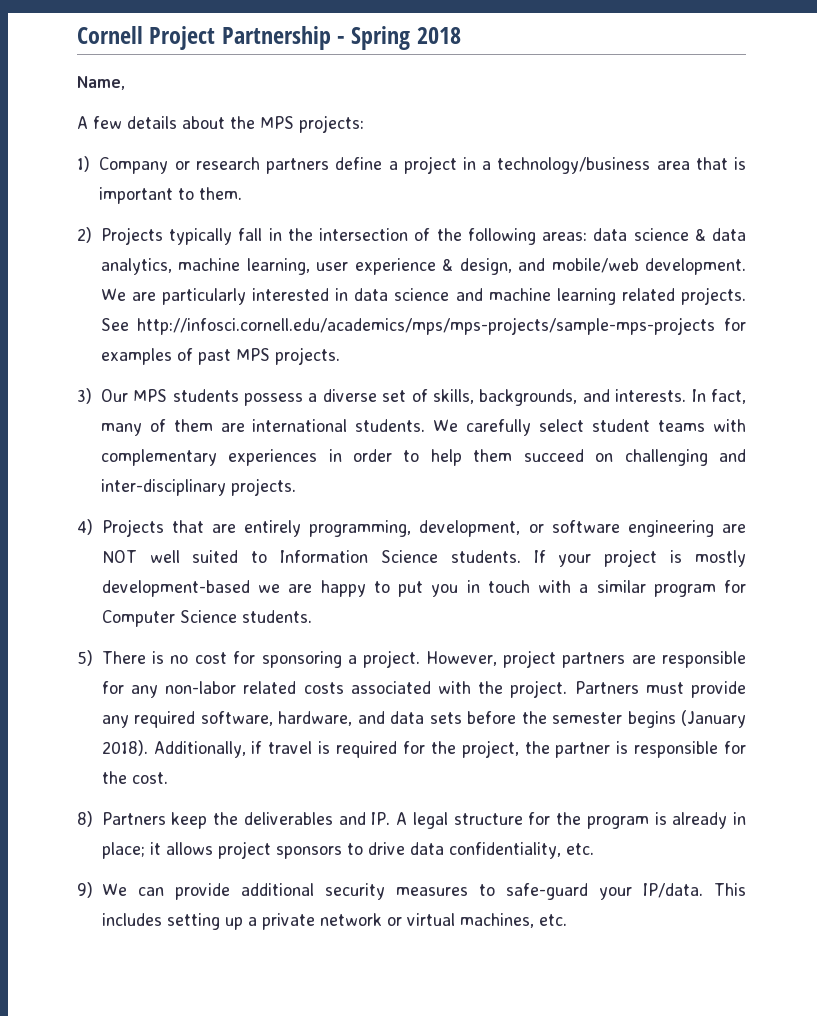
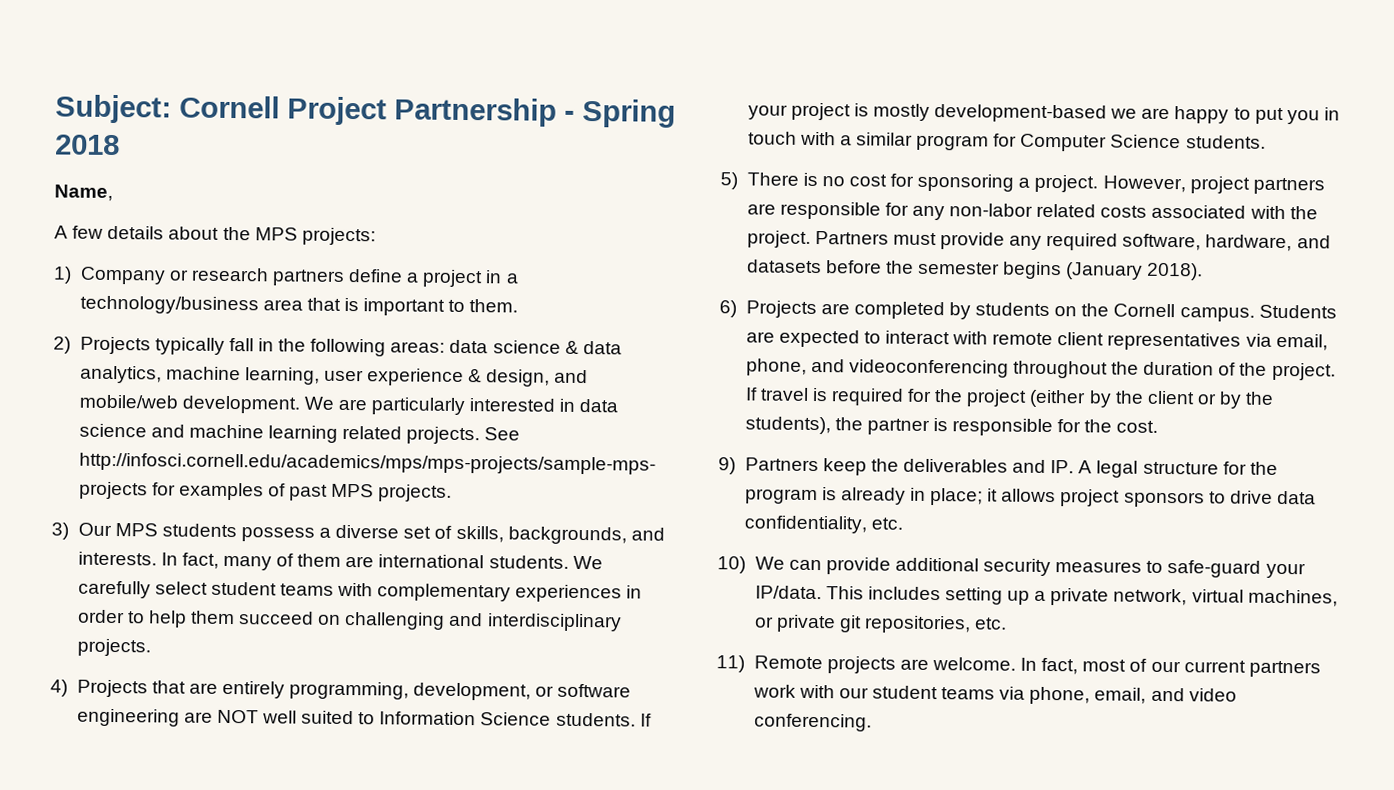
- Cornell Project Partnership - Spring 2018
+ Subject: Cornell Project Partnership - Spring 2018
- 2) Projects typically fall in the intersection of the following areas: data science & data analytics, machine learning, user experience & design, and mobile/web development.
+ 2) Projects typically fall in the following areas: data science & data analytics, machine learning, user experience & design, and mobile/web development.
- We carefully select student teams with complementary experiences in order to help them succeed on challenging and inter-disciplinary projects.
+ We carefully select student teams with complementary experiences in order to help them succeed on challenging and interdisciplinary projects.
- Partners must provide any required software, hardware, and data sets before the semester begins (January 2018). Additionally, if travel is required for the project, the partner is responsible for the cost.
+ Partners must provide any required software, hardware, and datasets before the semester begins (January 2018).
+ 6) Projects are completed by students on the Cornell campus. Students are expected to interact with remote client representatives via email, phone, and videoconferencing throughout the duration of the project. If travel is required for the project (either by the client or by the students), the partner is responsible for the cost.
- 8) Partners keep the deliverables and IP. A legal structure for the program is already in place; it allows project sponsors to drive data confidentiality, etc.
+ 9) Partners keep the deliverables and IP. A legal structure for the program is already in place; it allows project sponsors to drive data confidentiality, etc.
- 9) We can provide additional security measures to safe-guard your IP/data.
+ 10) We can provide additional security measures to safe-guard your IP/data.
- This includes setting up a private network or virtual machines, etc.
+ This includes setting up a private network, virtual machines, or private git repositories, etc.
+ 11) Remote projects are welcome. In fact, most of our current partners work with our student teams via phone, email, and video conferencing.

